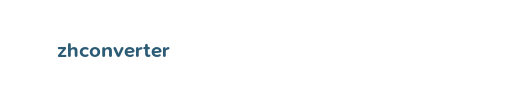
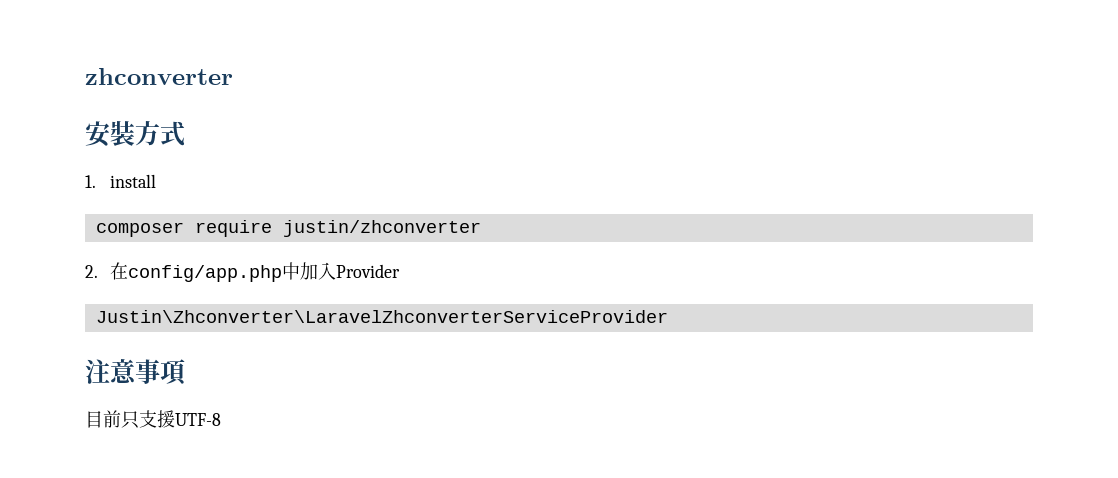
+ 安裝方式
+ 1. install
+ composer require justin/zhconverter
+ 2.在config/app.php中加入Provider
+ Justin\Zhconverter\LaravelZhconverterServiceProvider
+ 注意事項
+ 目前只支援UTF-8

